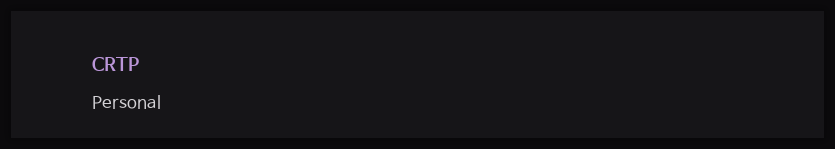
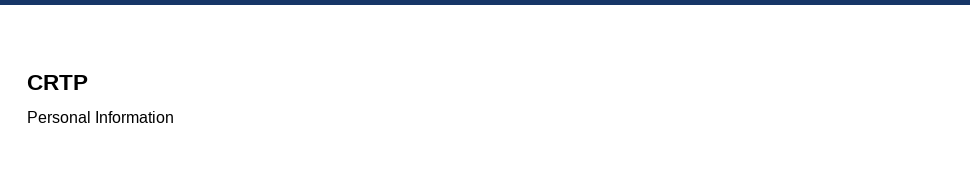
- Personal
+ Personal Information

